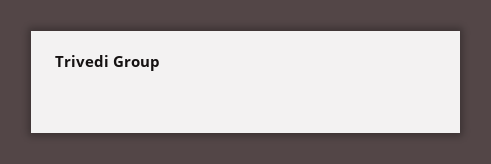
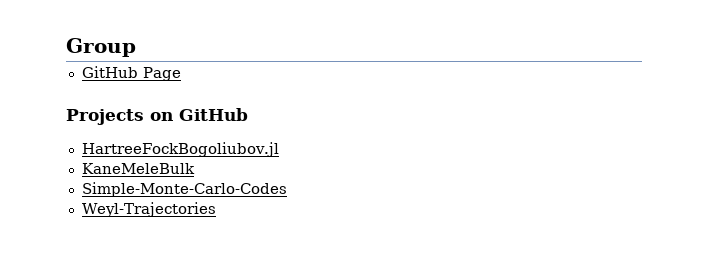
- Trivedi Group
+ Group
+ GitHub Page
+ Projects on GitHub
+ HartreeFockBogoliubov.jl
+ KaneMeleBulk
+ Simple-Monte-Carlo-Codes
+ Weyl-Trajectories

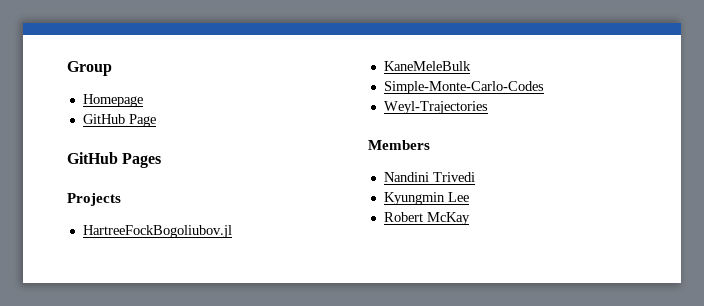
+ Homepage
+ GitHub Pages
- Projects on GitHub
+ Projects
+ Members
+ Nandini Trivedi
+ Kyungmin Lee
+ Robert McKay

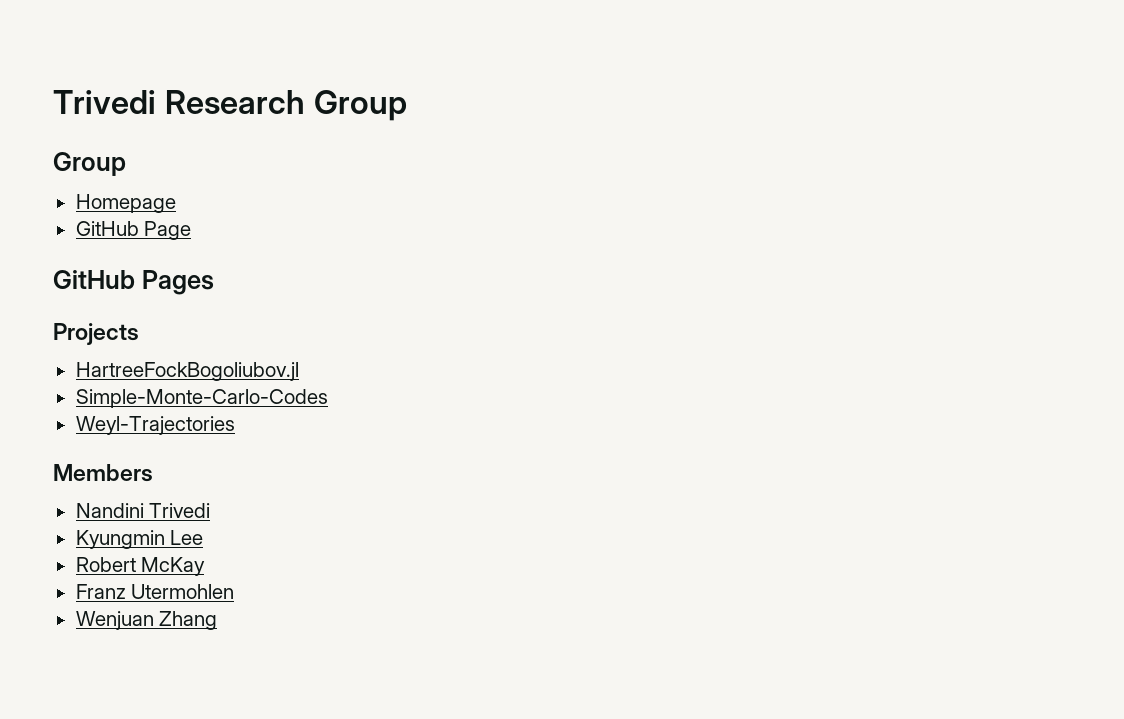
+ Trivedi Research Group
- KaneMeleBulk
+ Franz Utermohlen
+ Wenjuan Zhang

